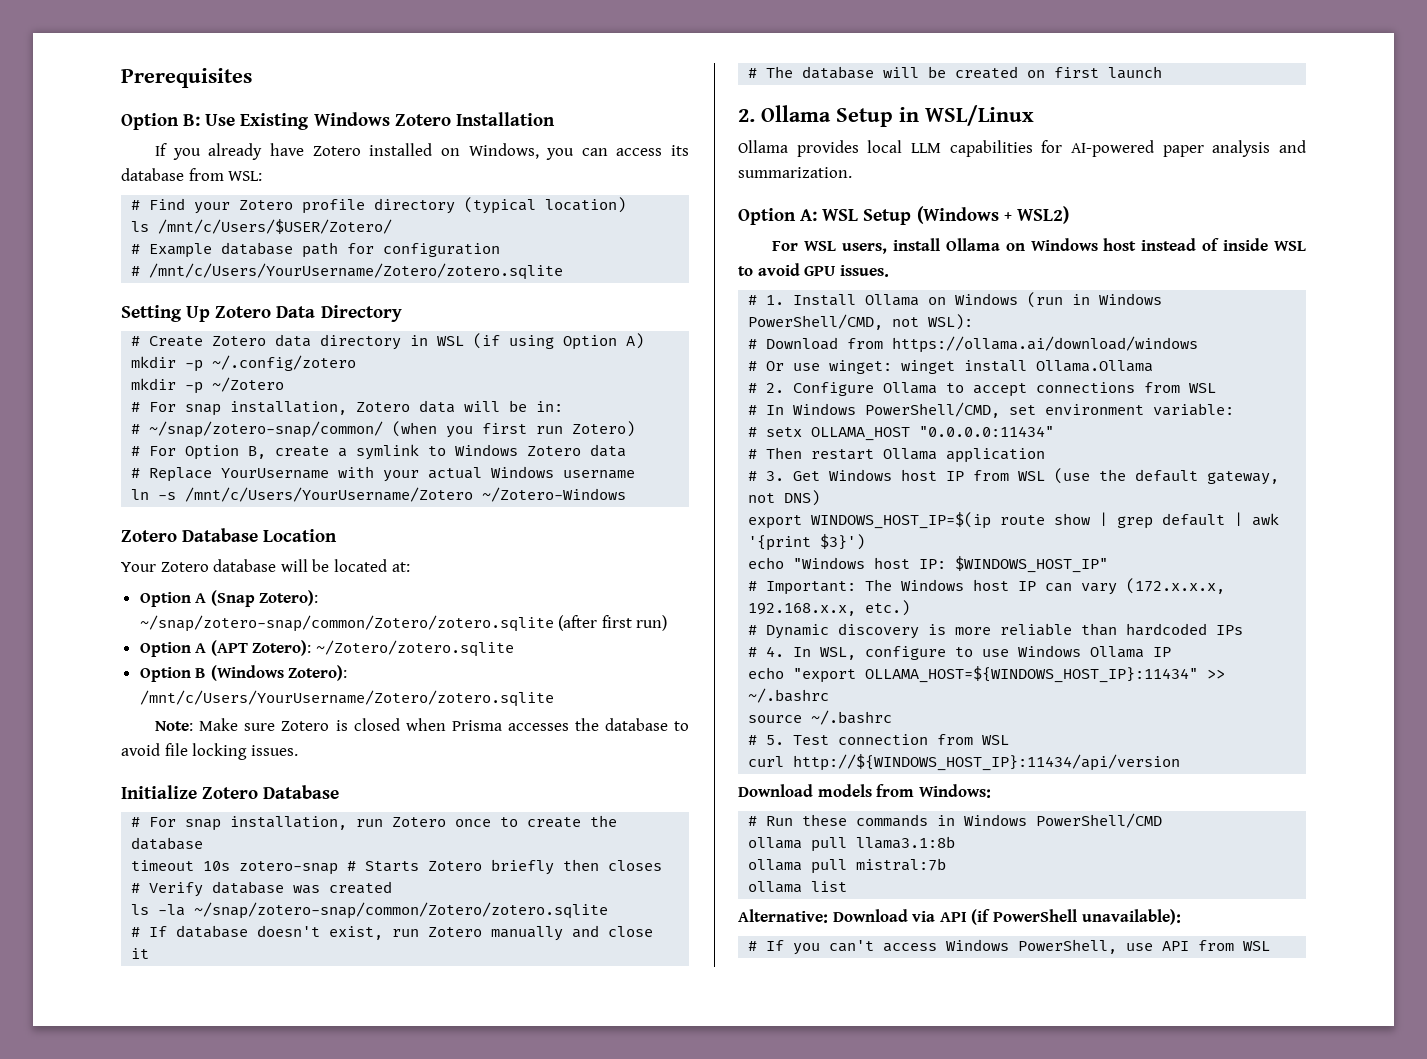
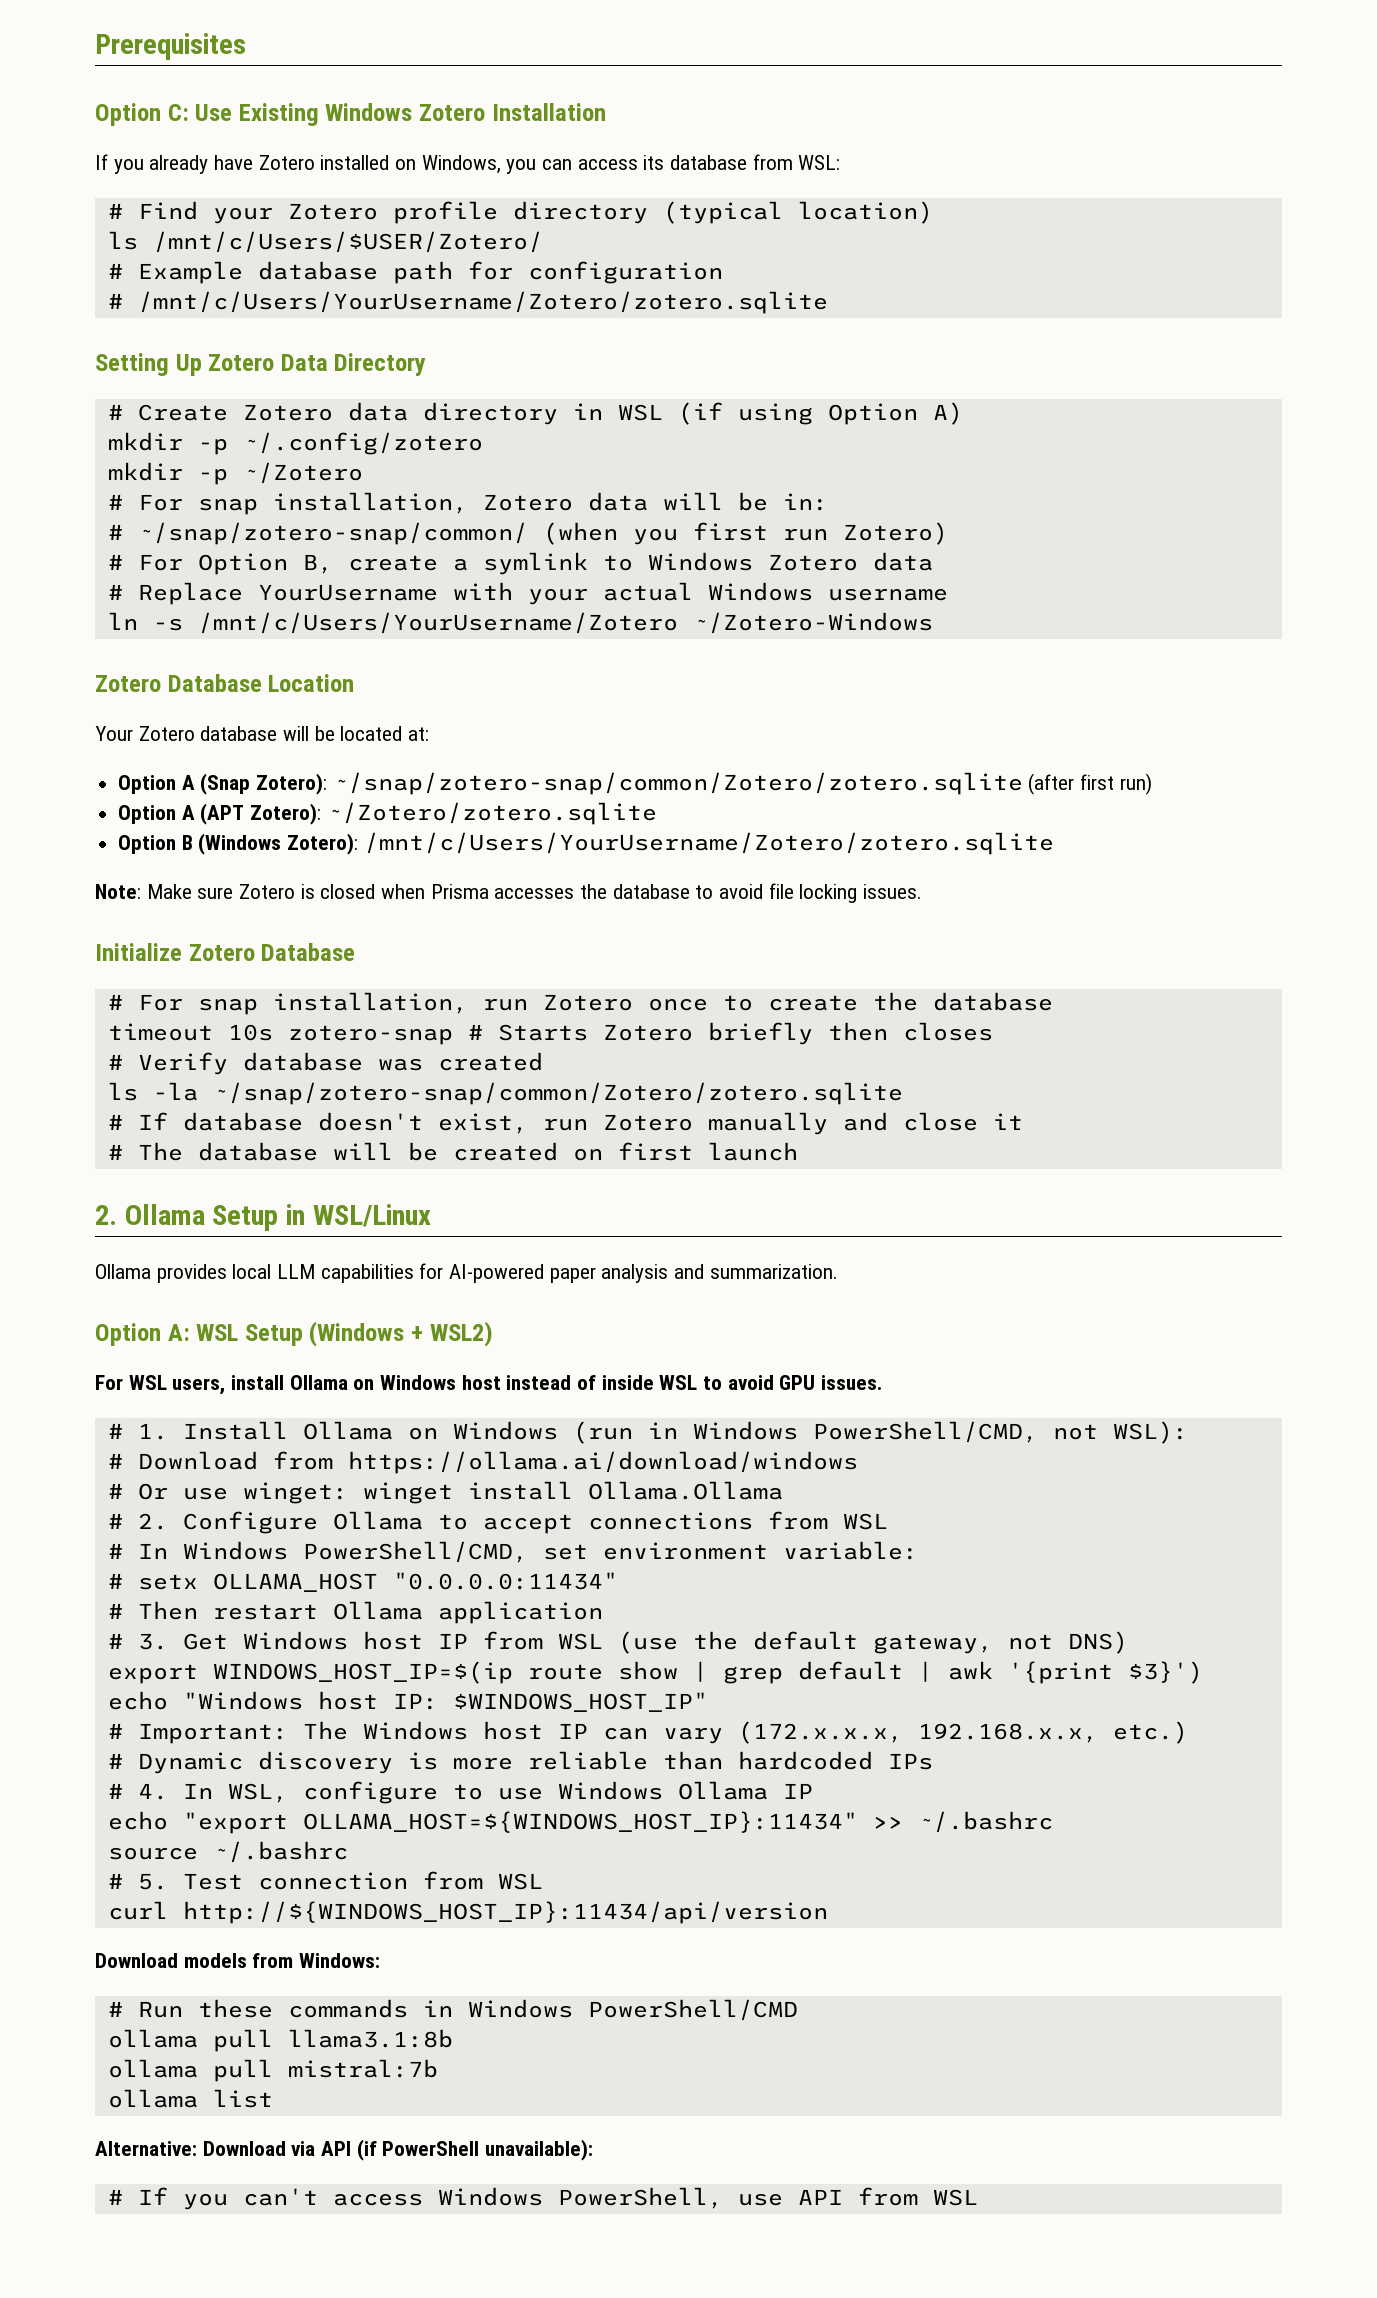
- Option B: Use Existing Windows Zotero Installation
+ Option C: Use Existing Windows Zotero Installation

